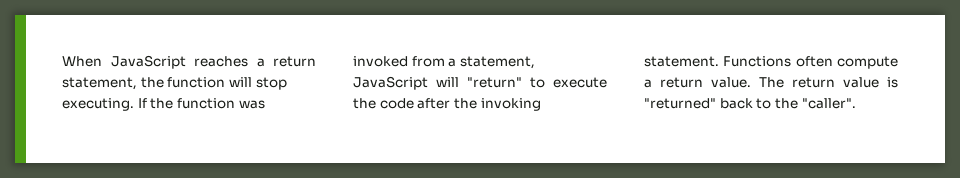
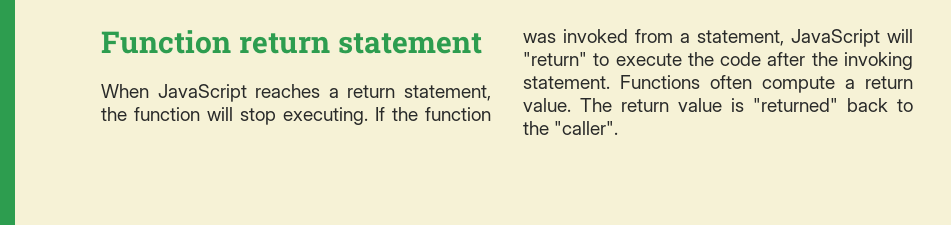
+ Function return statement

